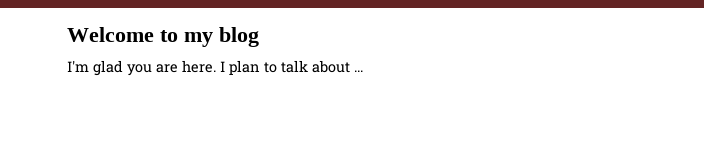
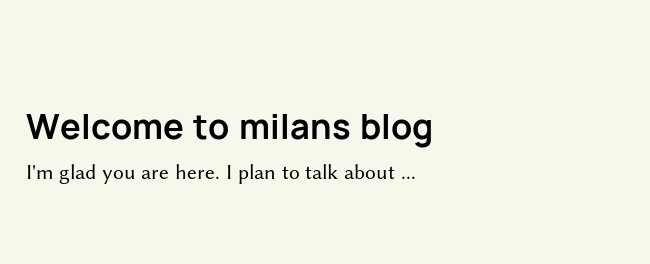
- Welcome to my blog
+ Welcome to milans blog

